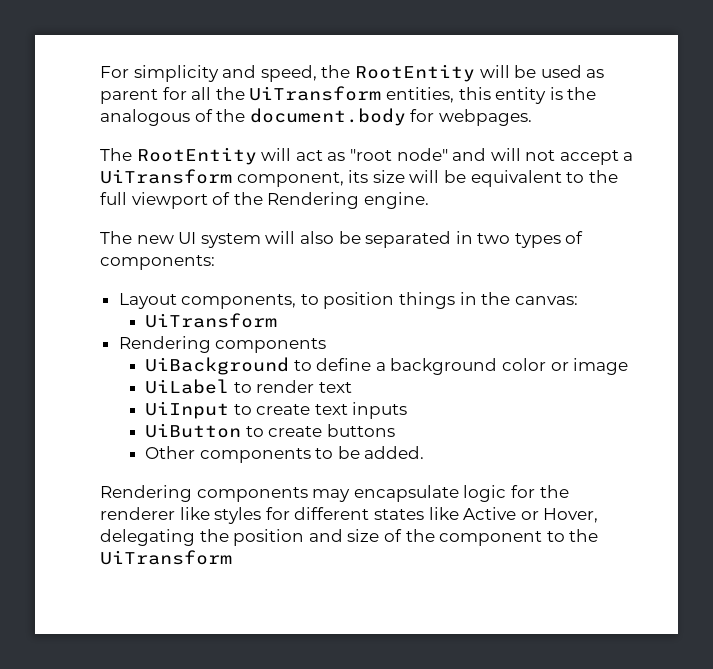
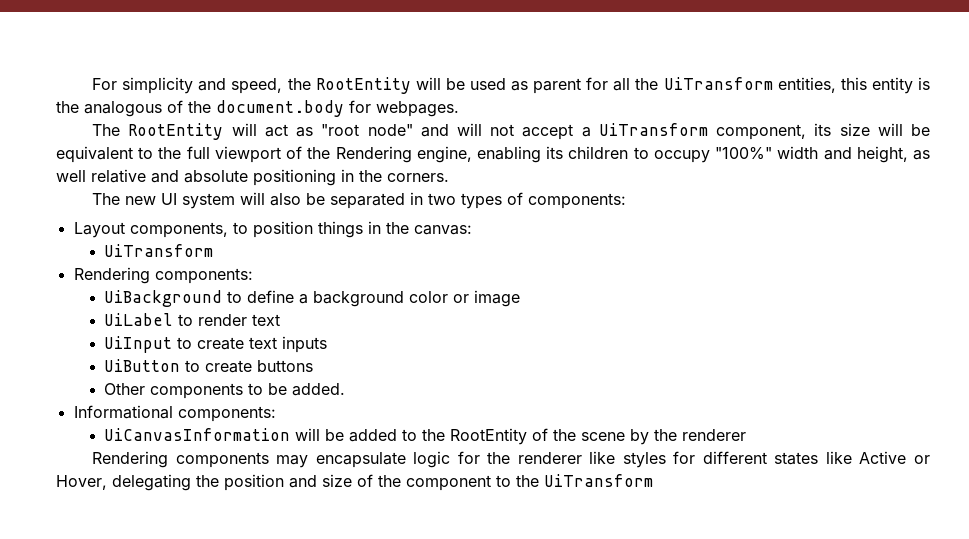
- The RootEntity will act as "root node" and will not accept a UiTransform component, its size will be equivalent to the full viewport of the Rendering engine.
+ The RootEntity will act as "root node" and will not accept a UiTransform component, its size will be equivalent to the full viewport of the Rendering engine, enabling its children to occupy "100%" width and height, as well relative and absolute positioning in the corners.
  Layout components, to position things in the canvas:
  UiTransform
- Rendering components
+ Rendering components:
+ Informational components:
+ UiCanvasInformation will be added to the RootEntity of the scene by the renderer

